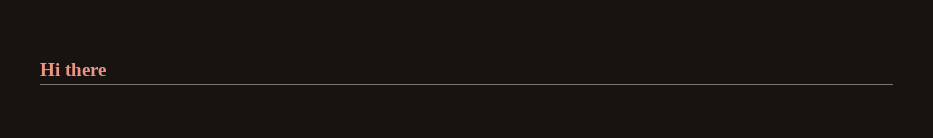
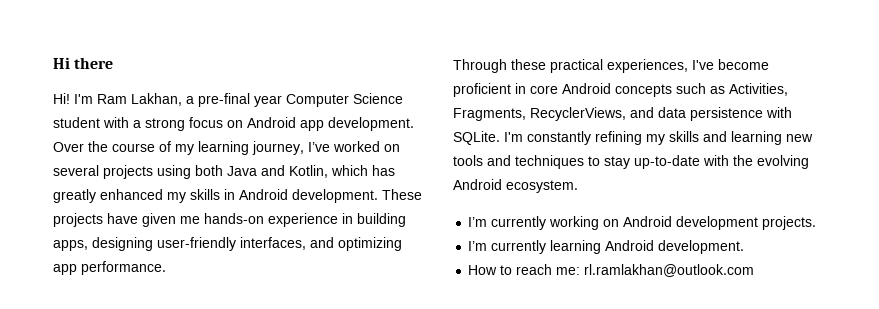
+ Hi! I'm Ram Lakhan, a pre-final year Computer Science student with a strong focus on Android app development. Over the course of my learning journey, I’ve worked on several projects using both Java and Kotlin, which has greatly enhanced my skills in Android development. These projects have given me hands-on experience in building apps, designing user-friendly interfaces, and optimizing app performance.
+ Through these practical experiences, I've become proficient in core Android concepts such as Activities, Fragments, RecyclerViews, and data persistence with SQLite. I'm constantly refining my skills and learning new tools and techniques to stay up-to-date with the evolving Android ecosystem.
+ I’m currently working on Android development projects.
+ I’m currently learning Android development.
+ How to reach me: rl.ramlakhan@outlook.com

